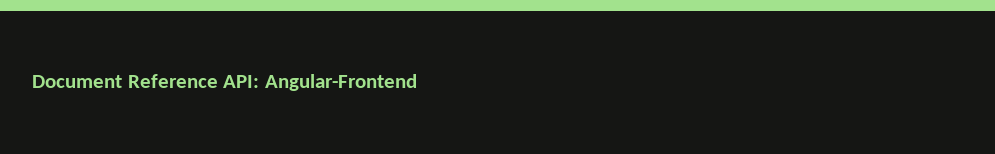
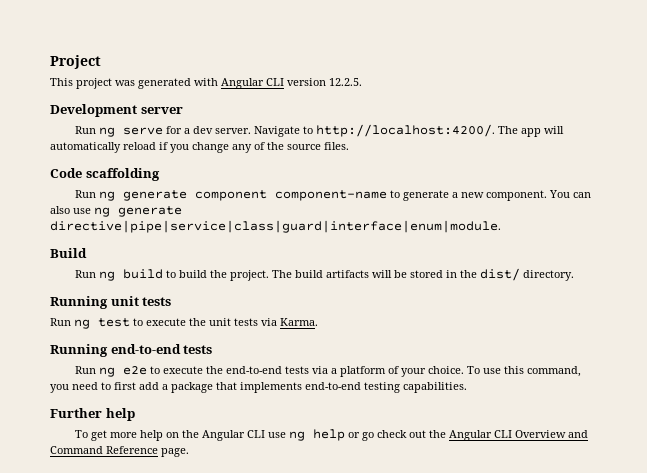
- Document Reference API: Angular-Frontend
+ Project
+ This project was generated with Angular CLI version 12.2.5.
+ Development server
+ Run ng serve for a dev server. Navigate to http://localhost:4200/. The app will automatically reload if you change any of the source files.
+ Code scaffolding
+ Run ng generate component component-name to generate a new component. You can also use ng generate directive|pipe|service|class|guard|interface|enum|module.
+ Build
+ Run ng build to build the project. The build artifacts will be stored in the dist/ directory.
+ Running unit tests
+ Run ng test to execute the unit tests via Karma.
+ Running end-to-end tests
+ Run ng e2e to execute the end-to-end tests via a platform of your choice. To use this command, you need to first add a package that implements end-to-end testing capabilities.
+ Further help
+ To get more help on the Angular CLI use ng help or go check out the Angular CLI Overview and Command Reference page.

